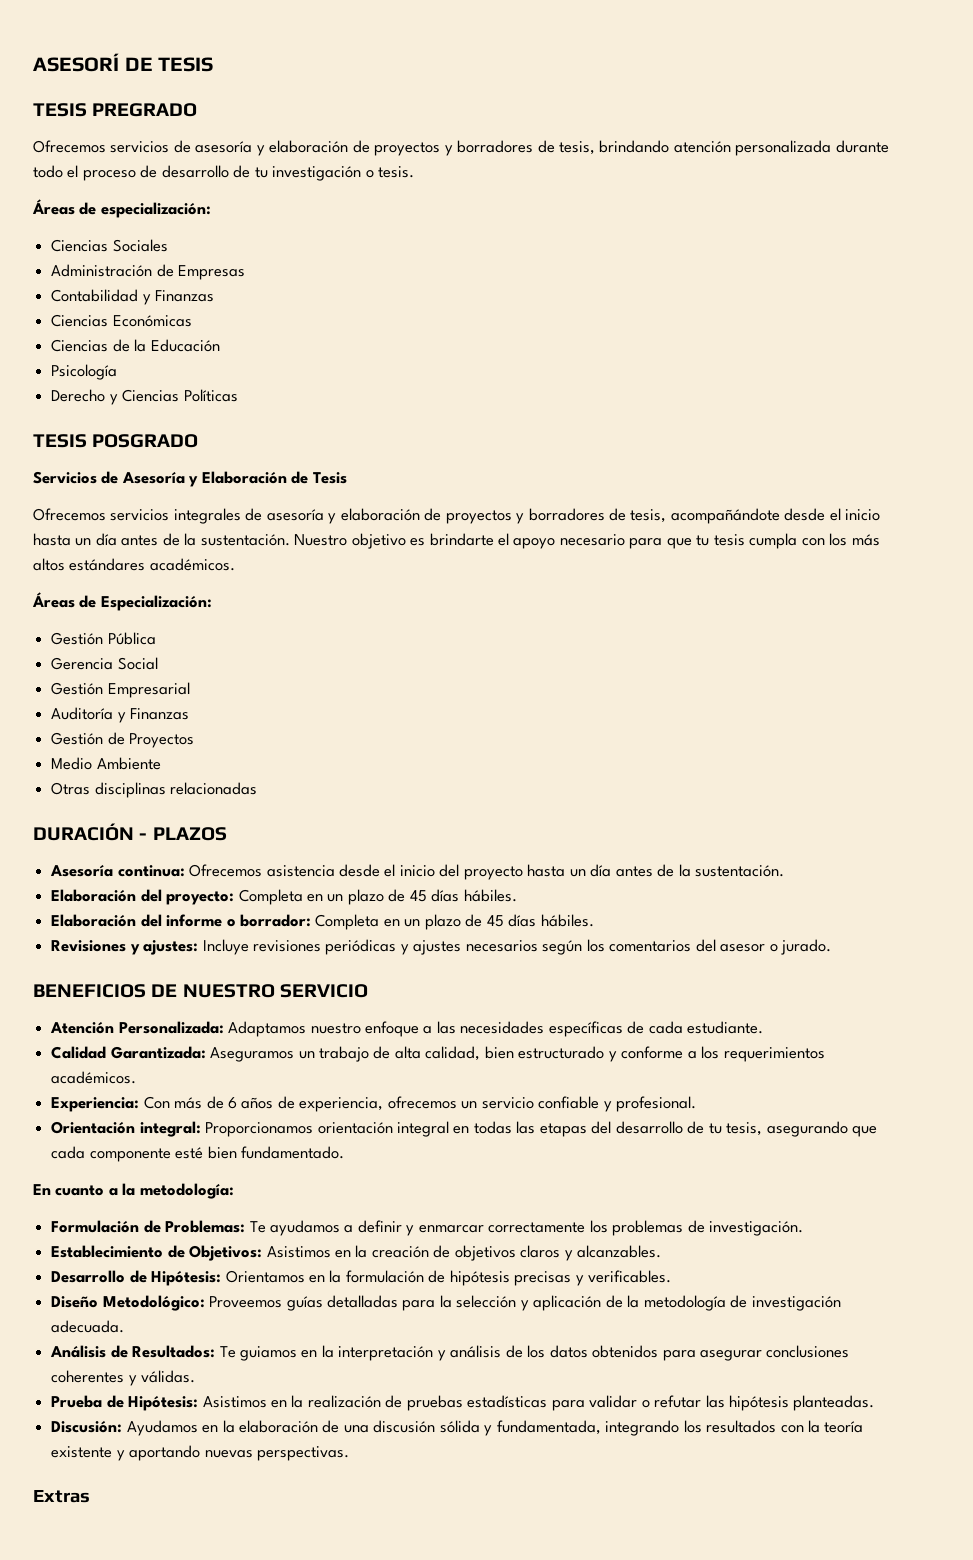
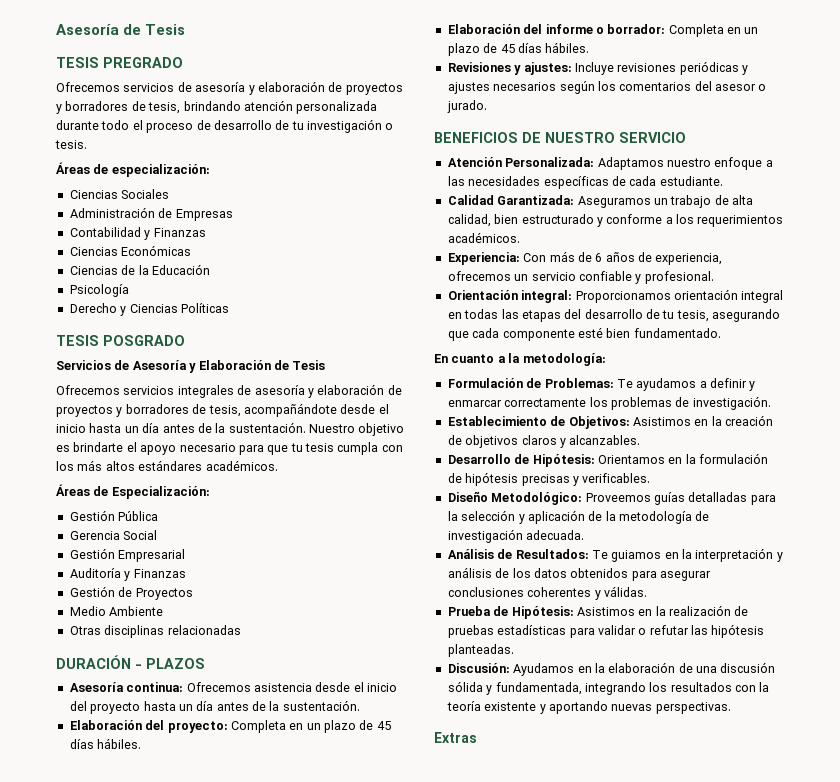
- ASESORÍ DE TESIS
+ Asesoría de Tesis

